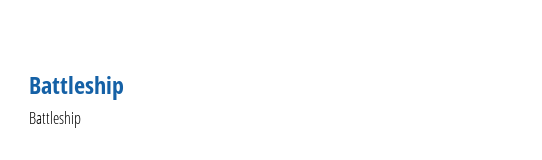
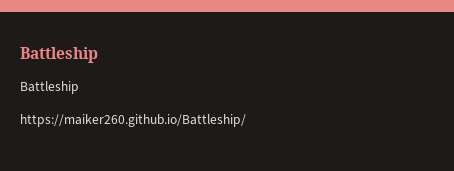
+ https://maiker260.github.io/Battleship/

